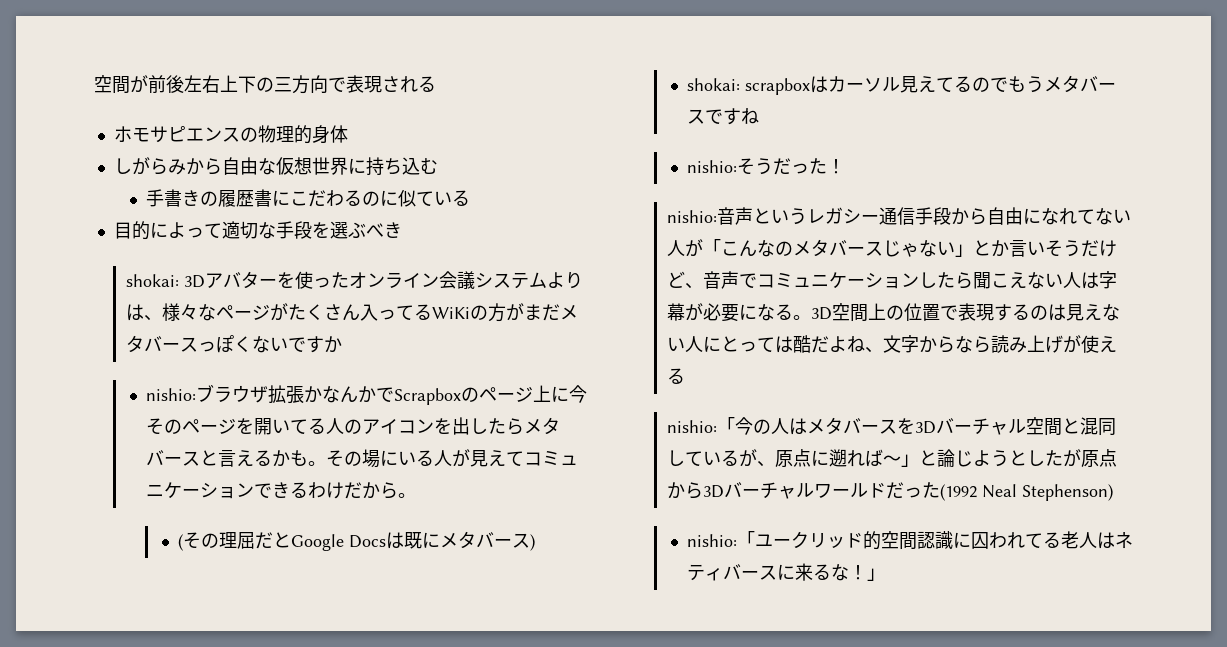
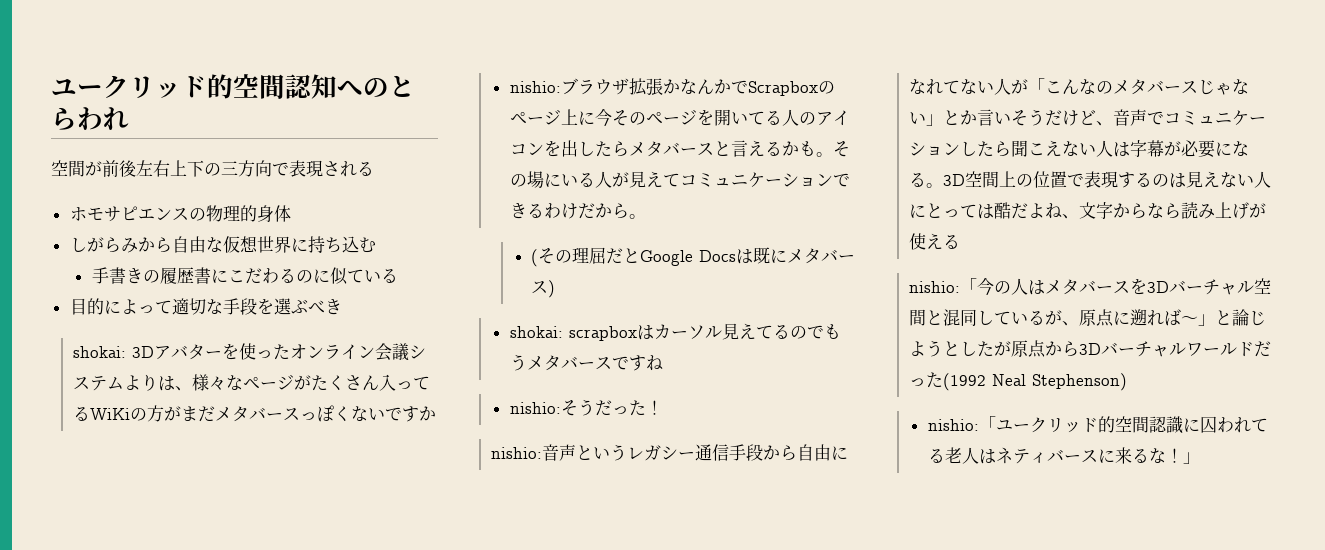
+ ユークリッド的空間認知へのとらわれ

